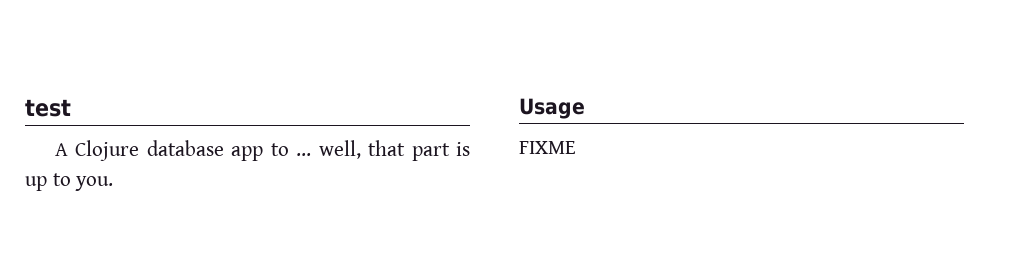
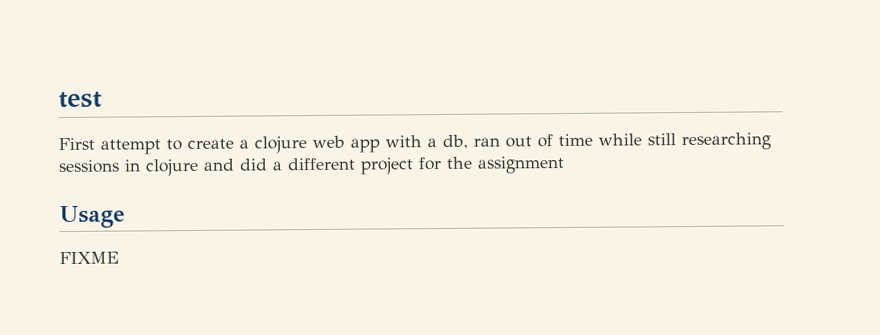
- A Clojure database app to ... well, that part is up to you.
+ First attempt to create a clojure web app with a db, ran out of time while still researching sessions in clojure and did a different project for the assignment

